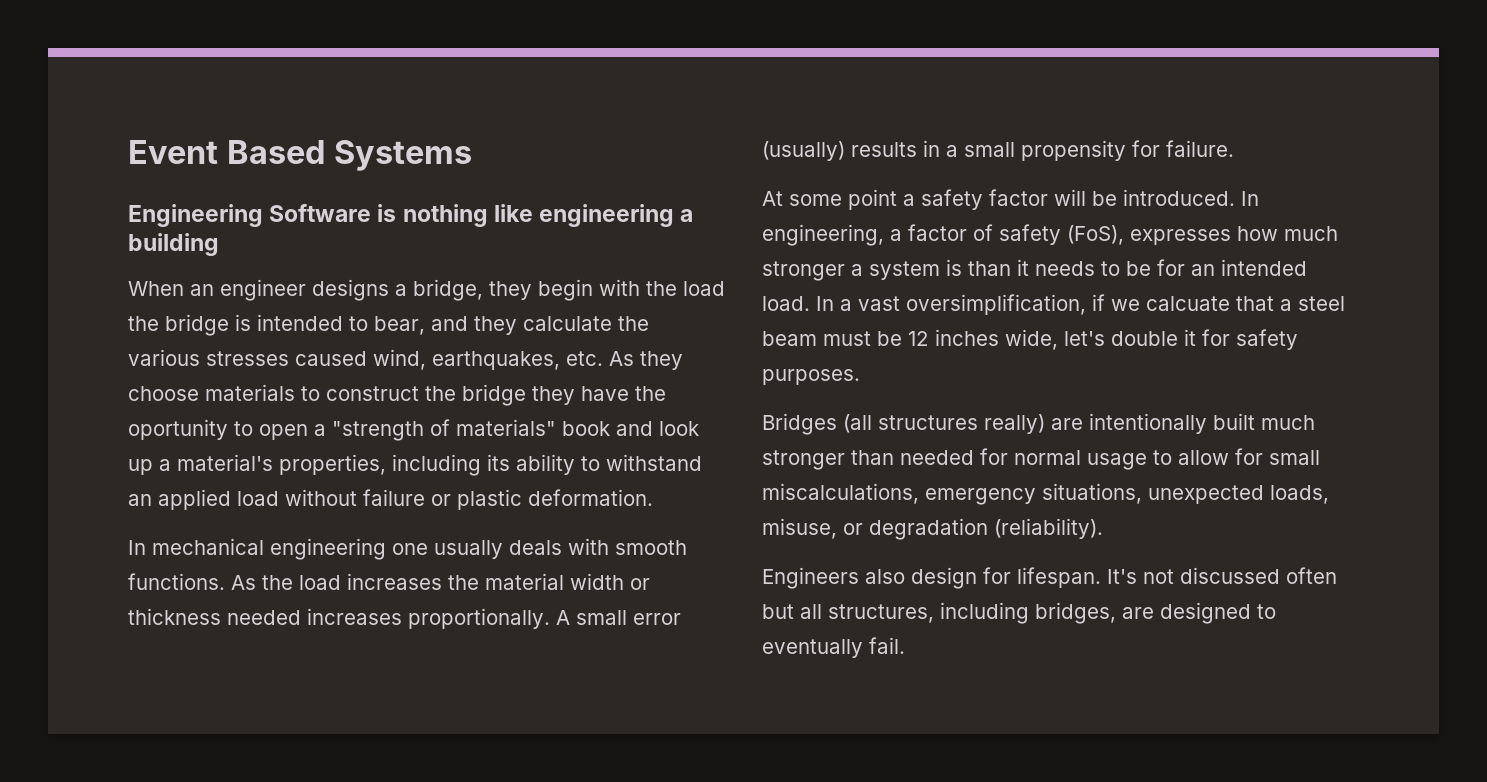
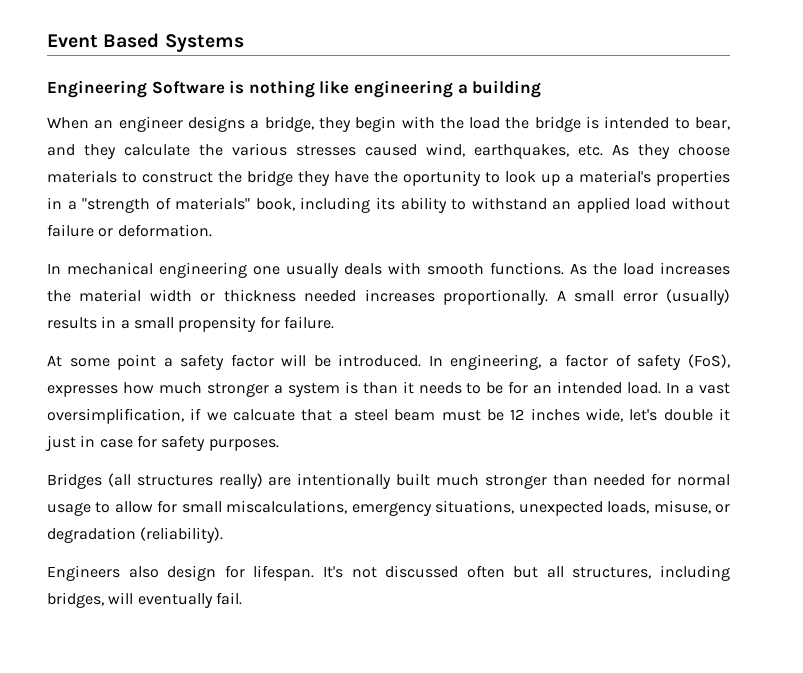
- When an engineer designs a bridge, they begin with the load the bridge is intended to bear, and they calculate the various stresses caused wind, earthquakes, etc. As they choose materials to construct the bridge they have the oportunity to open a "strength of materials" book and look up a material's properties, including its ability to withstand an applied load without failure or plastic deformation.
+ When an engineer designs a bridge, they begin with the load the bridge is intended to bear, and they calculate the various stresses caused wind, earthquakes, etc. As they choose materials to construct the bridge they have the oportunity to look up a material's properties in a "strength of materials" book, including its ability to withstand an applied load without failure or deformation.
- In a vast oversimplification, if we calcuate that a steel beam must be 12 inches wide, let's double it for safety purposes.
+ In a vast oversimplification, if we calcuate that a steel beam must be 12 inches wide, let's double it just in case for safety purposes.
- It's not discussed often but all structures, including bridges, are designed to eventually fail.
+ It's not discussed often but all structures, including bridges, will eventually fail.

